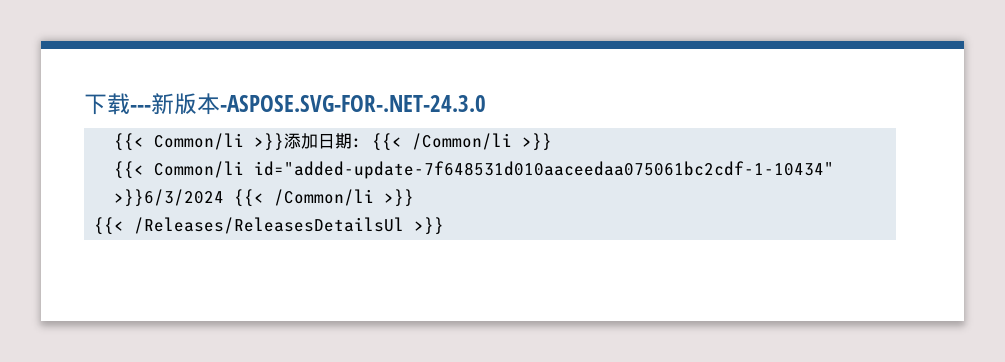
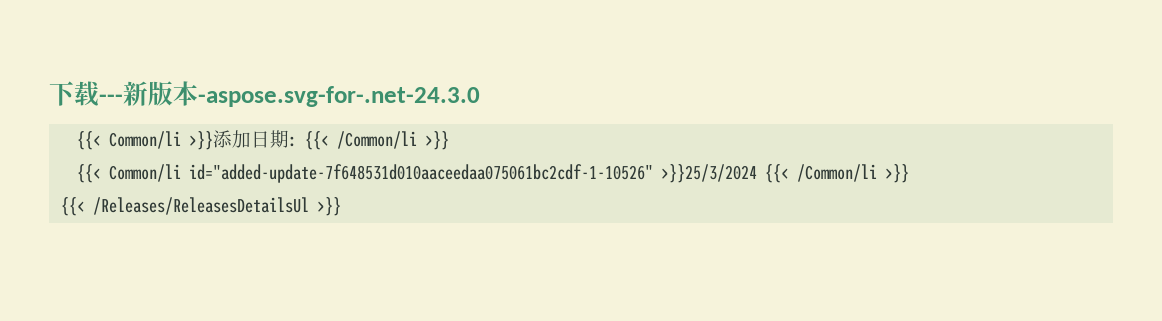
- 下载---新版本-ASPOSE.SVG-FOR-.NET-24.3.0
+ 下载---新版本-aspose.svg-for-.net-24.3.0
- {{< Common/li id="added-update-7f648531d010aaceedaa075061bc2cdf-1-10434" >}}6/3/2024 {{< /Common/li >}}
+ {{< Common/li id="added-update-7f648531d010aaceedaa075061bc2cdf-1-10526" >}}25/3/2024 {{< /Common/li >}}

